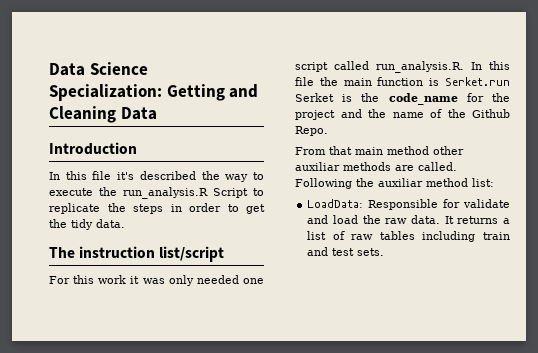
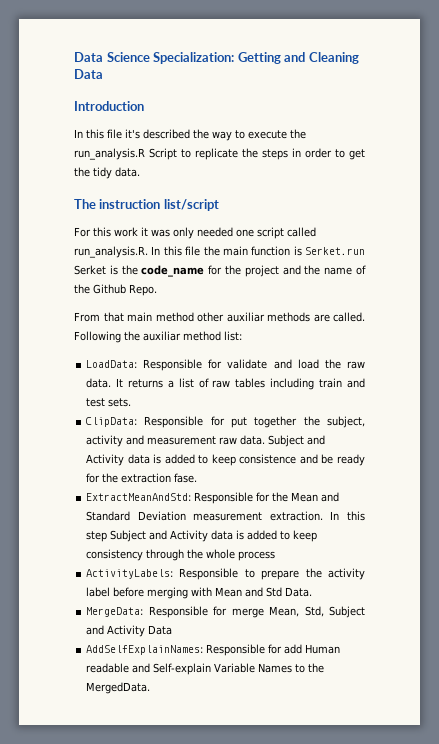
+ ClipData: Responsible for put together the subject, activity and measurement raw data. Subject and Activity data is added to keep consistence and be ready for the extraction fase.
+ ExtractMeanAndStd: Responsible for the Mean and Standard Deviation measurement extraction. In this step Subject and Activity data is added to keep consistency through the whole process
+ ActivityLabels: Responsible to prepare the activity label before merging with Mean and Std Data.
+ MergeData: Responsible for merge Mean, Std, Subject and Activity Data
+ AddSelfExplainNames: Responsible for add Human readable and Self-explain Variable Names to the MergedData.

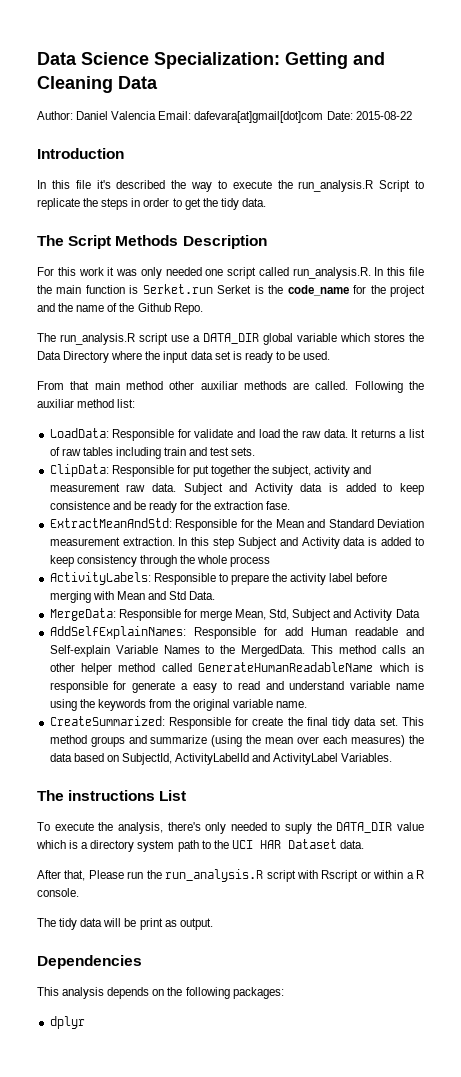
+ Author: Daniel Valencia Email: dafevara[at]gmail[dot]com Date: 2015-08-22
- The instruction list/script
+ The Script Methods Description
+ The run_analysis.R script use a DATA_DIR global variable which stores the Data Directory where the input data set is ready to be used.
+ This method calls an other helper method called GenerateHumanReadableName which is responsible for generate a easy to read and understand variable name using the keywords from the original variable name.
+ CreateSummarized: Responsible for create the final tidy data set. This method groups and summarize (using the mean over each measures) the data based on SubjectId, ActivityLabelId and ActivityLabel Variables.
+ The instructions List
+ To execute the analysis, there's only needed to suply the DATA_DIR value which is a directory system path to the UCI HAR Dataset data.
+ After that, Please run the run_analysis.R script with Rscript or within a R console.
+ The tidy data will be print as output.
+ Dependencies
+ This analysis depends on the following packages:
+ dplyr

